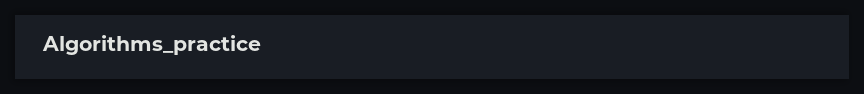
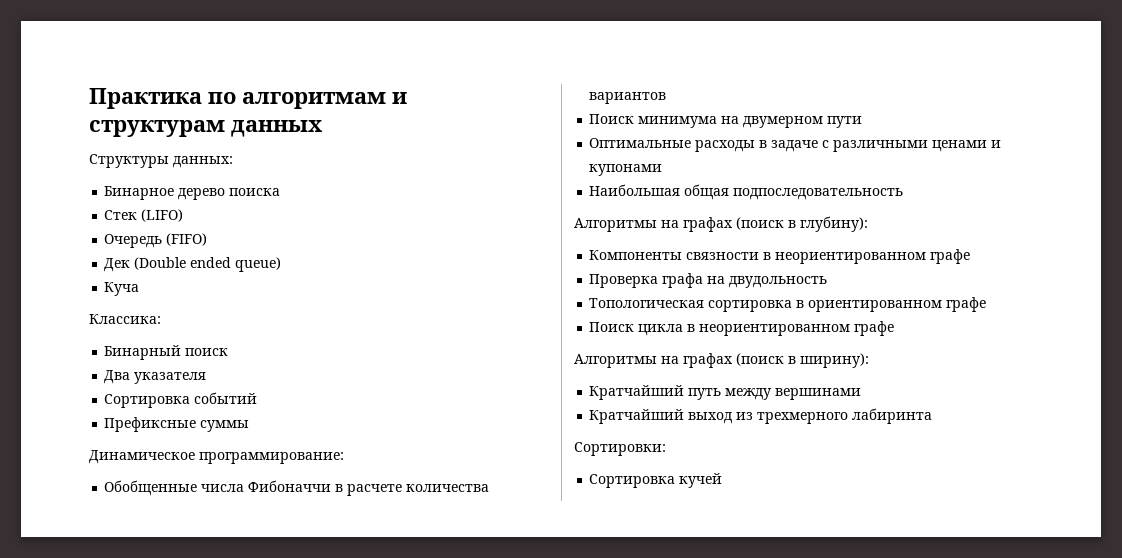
- Algorithms_practice
+ Практика по алгоритмам и структурам данных
+ Структуры данных:
+ Бинарное дерево поиска
+ Стек (LIFO)
+ Очередь (FIFO)
+ Дек (Double ended queue)
+ Куча
+ Классика:
+ Бинарный поиск
+ Два указателя
+ Сортировка событий
+ Префиксные суммы
+ Динамическое программирование:
+ Обобщенные числа Фибоначчи в расчете количества вариантов
+ Поиск минимума на двумерном пути
+ Оптимальные расходы в задаче с различными ценами и купонами
+ Наибольшая общая подпоследовательность
+ Алгоритмы на графах (поиск в глубину):
+ Компоненты связности в неориентированном графе
+ Проверка графа на двудольность
+ Топологическая сортировка в ориентированном графе
+ Поиск цикла в неориентированном графе
+ Алгоритмы на графах (поиск в ширину):
+ Кратчайший путь между вершинами
+ Кратчайший выход из трехмерного лабиринта
+ Сортировки:
+ Сортировка кучей

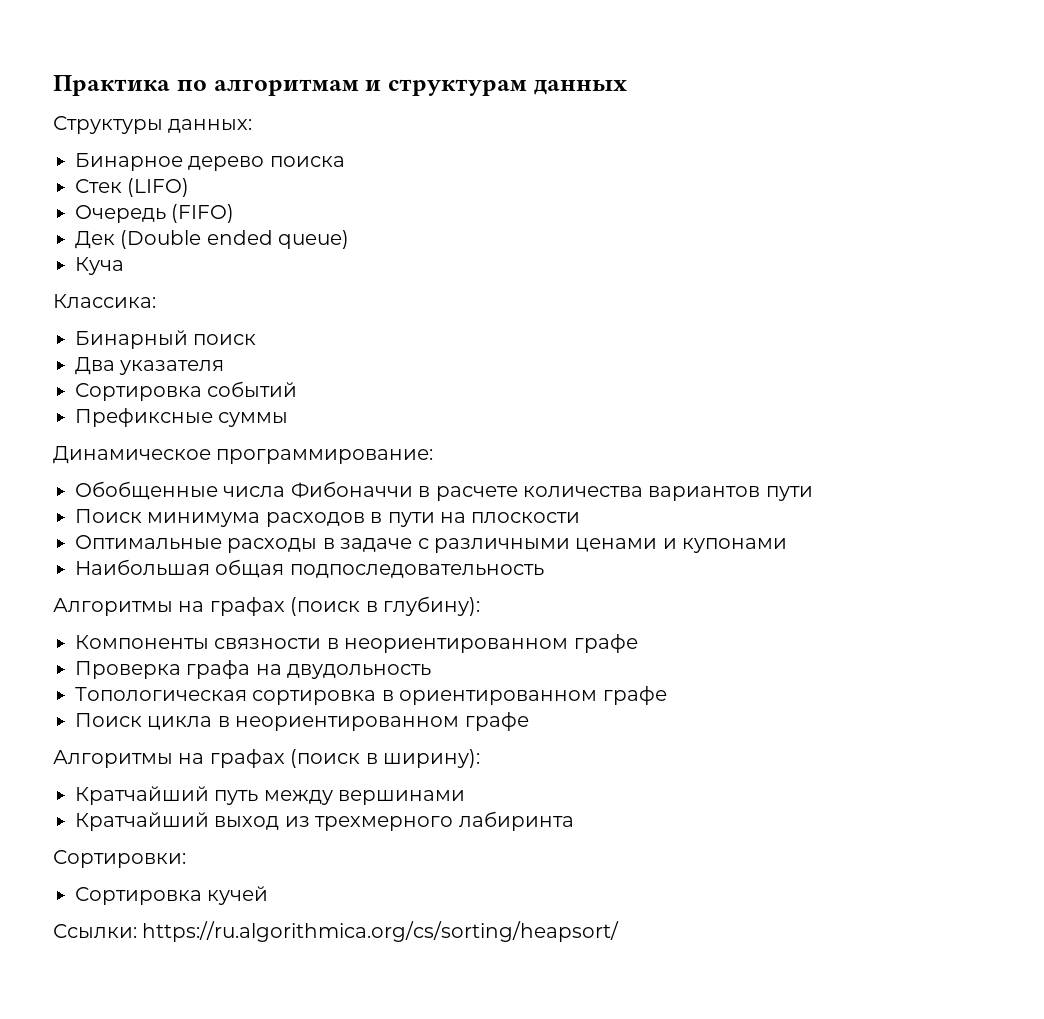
- Обобщенные числа Фибоначчи в расчете количества вариантов
+ Обобщенные числа Фибоначчи в расчете количества вариантов пути
- Поиск минимума на двумерном пути
+ Поиск минимума расходов в пути на плоскости
+ Ссылки: https://ru.algorithmica.org/cs/sorting/heapsort/

